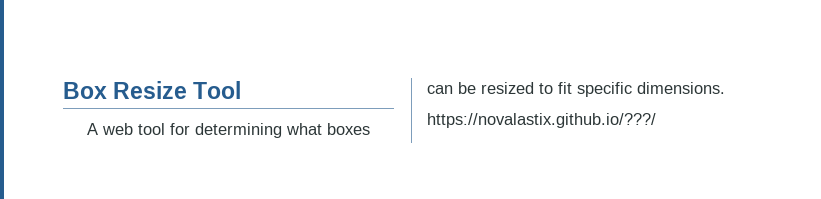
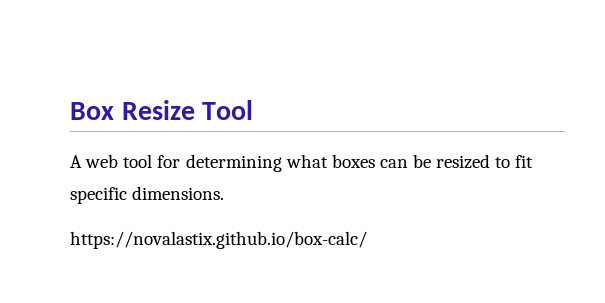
- https://novalastix.github.io/???/
+ https://novalastix.github.io/box-calc/

